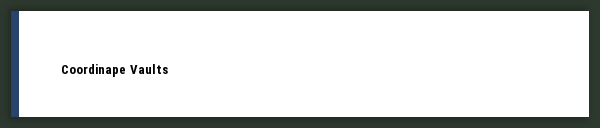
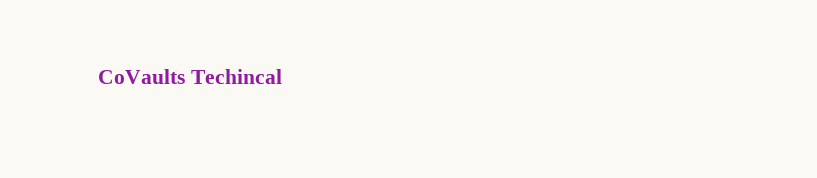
- Coordinape Vaults
+ CoVaults Techincal

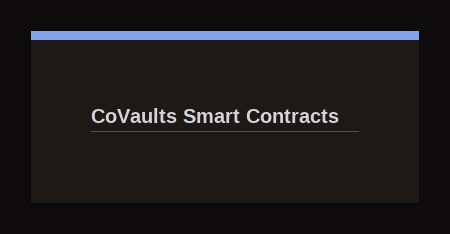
- CoVaults Techincal
+ CoVaults Smart Contracts

